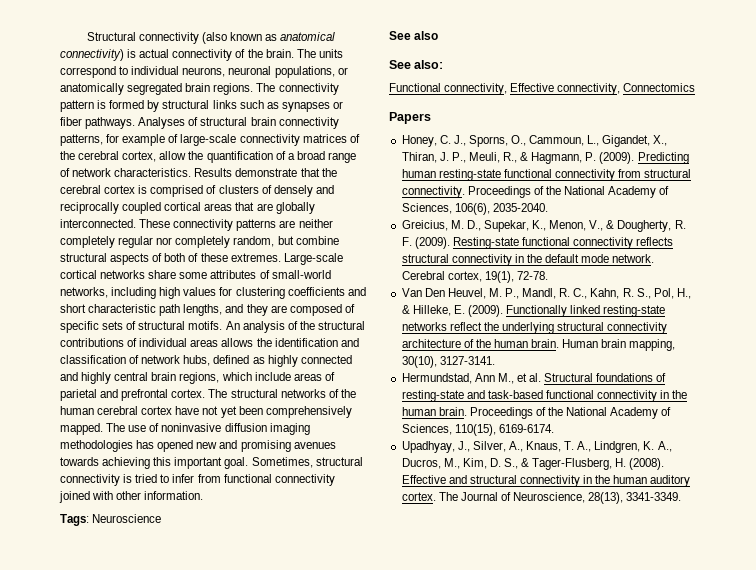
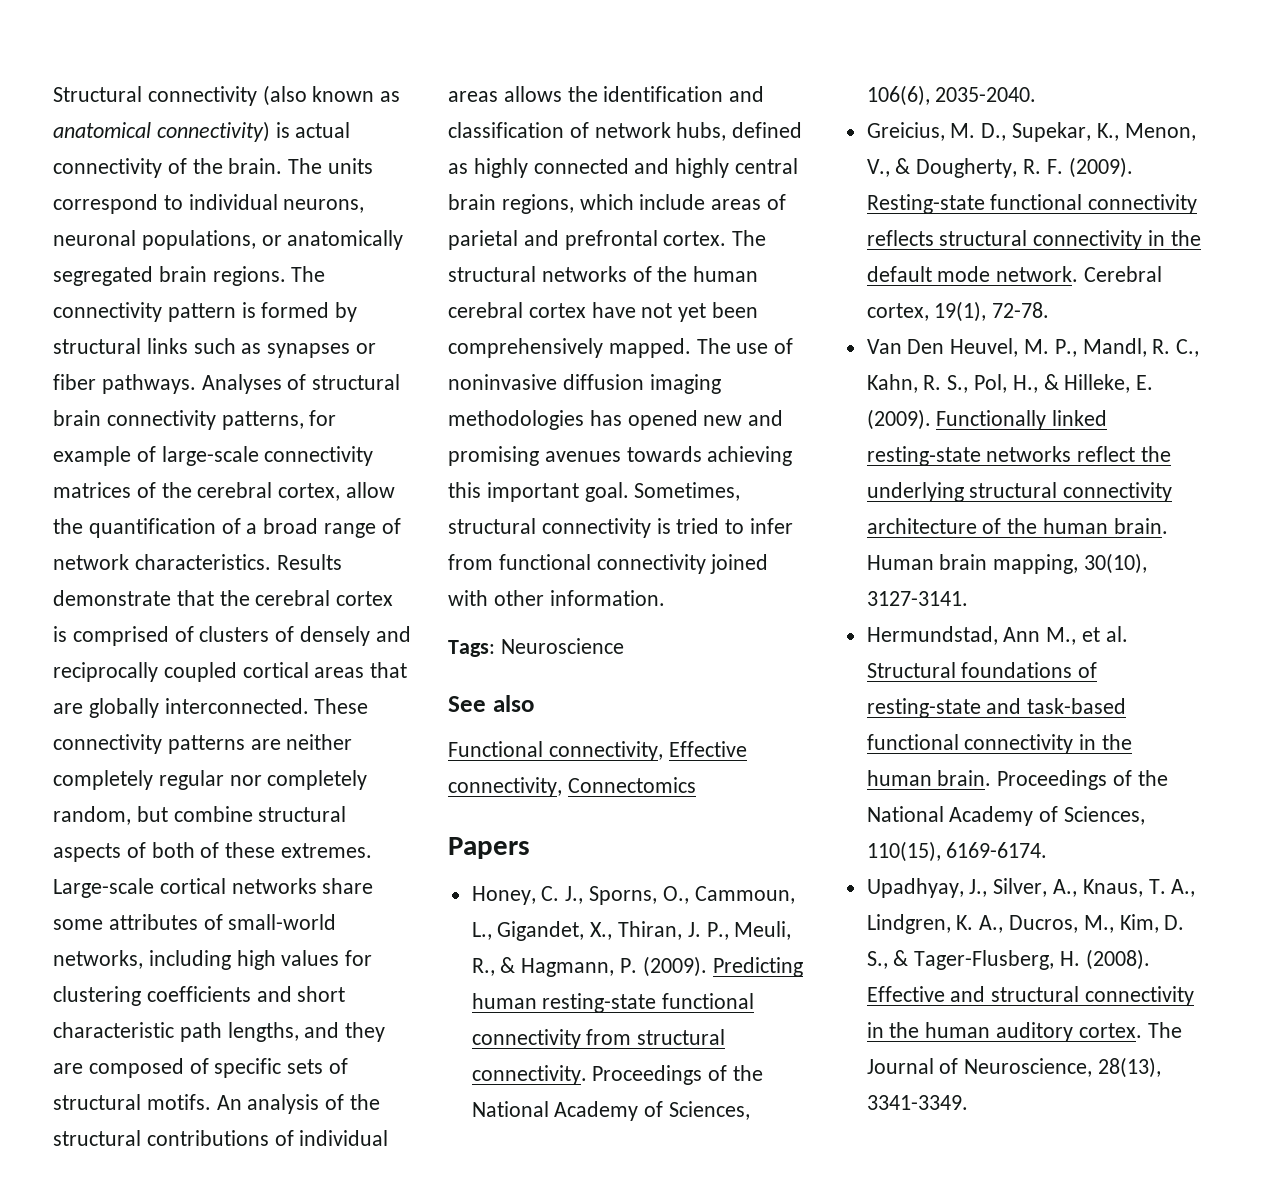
- See also:

